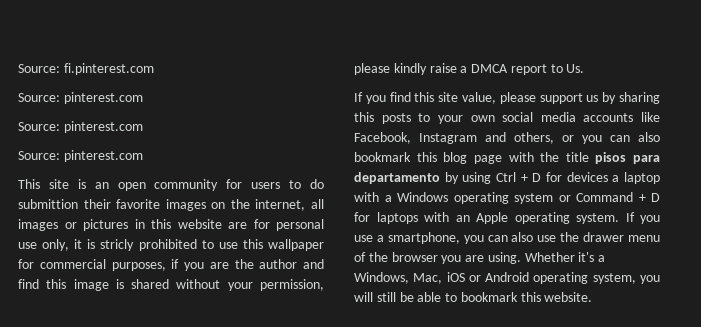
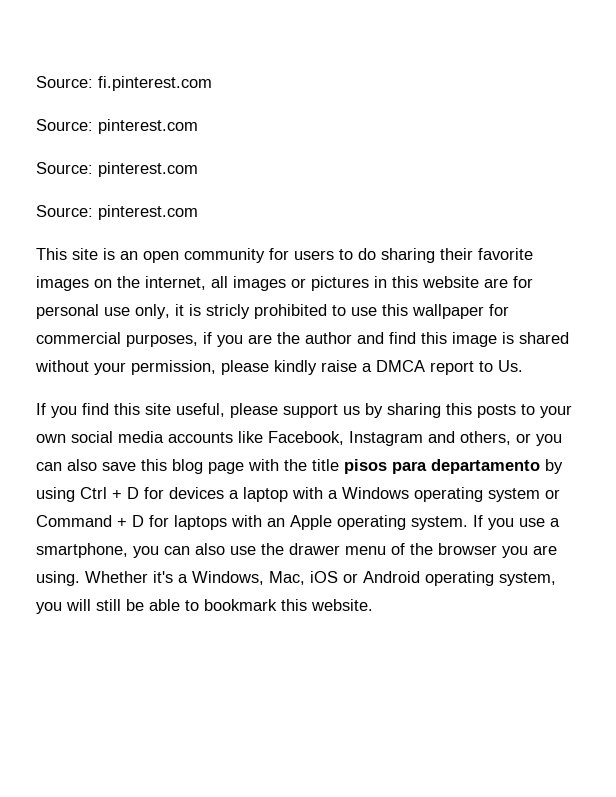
- This site is an open community for users to do submittion their favorite images on the internet, all images or pictures in this website are for personal use only, it is stricly prohibited to use this wallpaper for commercial purposes, if you are the author and find this image is shared without your permission, please kindly raise a DMCA report to Us.
+ This site is an open community for users to do sharing their favorite images on the internet, all images or pictures in this website are for personal use only, it is stricly prohibited to use this wallpaper for commercial purposes, if you are the author and find this image is shared without your permission, please kindly raise a DMCA report to Us.
- If you find this site value, please support us by sharing this posts to your own social media accounts like Facebook, Instagram and others, or you can also bookmark this blog page with the title pisos para departamento by using Ctrl + D for devices a laptop with a Windows operating system or Command + D for laptops with an Apple operating system.
+ If you find this site useful, please support us by sharing this posts to your own social media accounts like Facebook, Instagram and others, or you can also save this blog page with the title pisos para departamento by using Ctrl + D for devices a laptop with a Windows operating system or Command + D for laptops with an Apple operating system.

